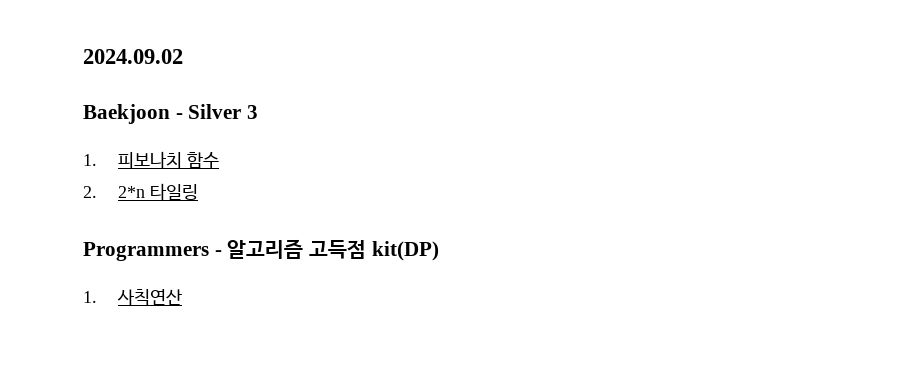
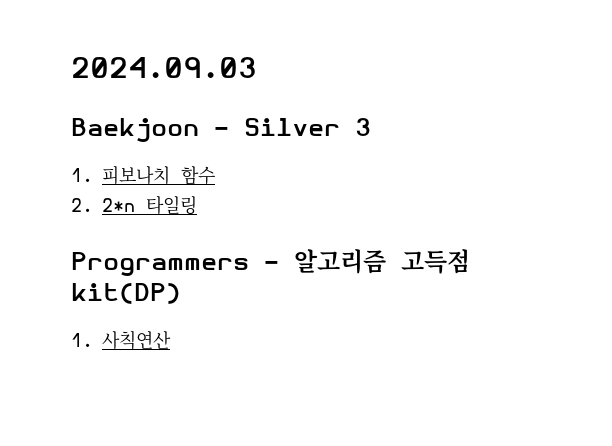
- 2024.09.02
+ 2024.09.03

